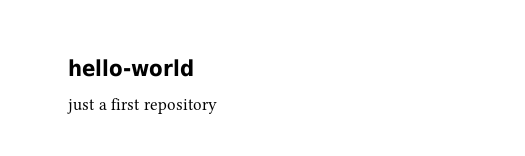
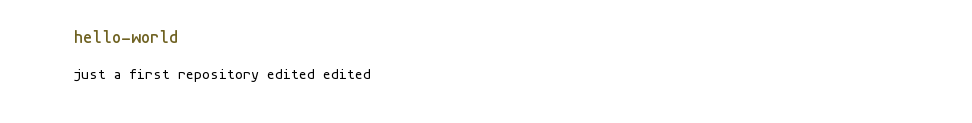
- just a first repository
+ just a first repository edited edited

